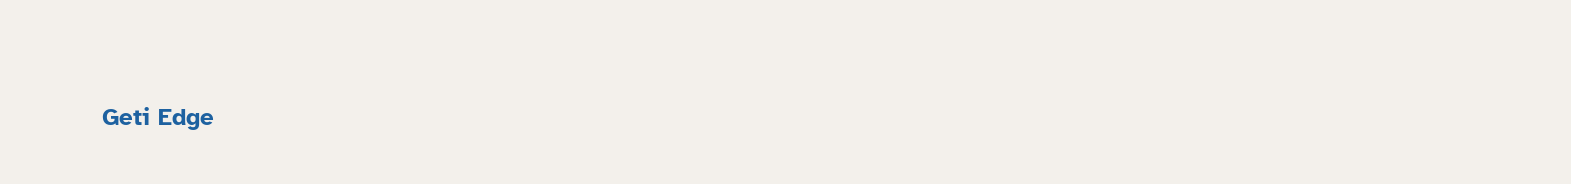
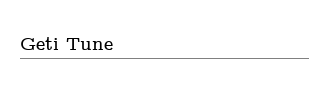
- Geti Edge
+ Geti Tune

